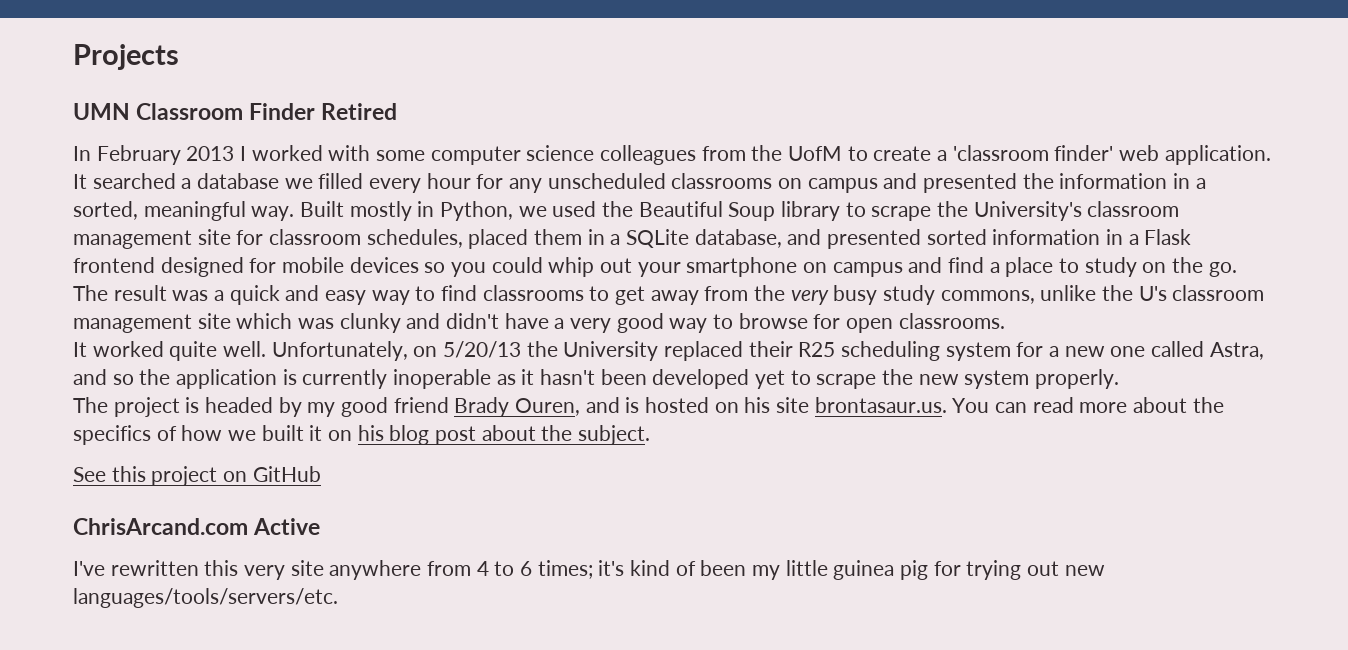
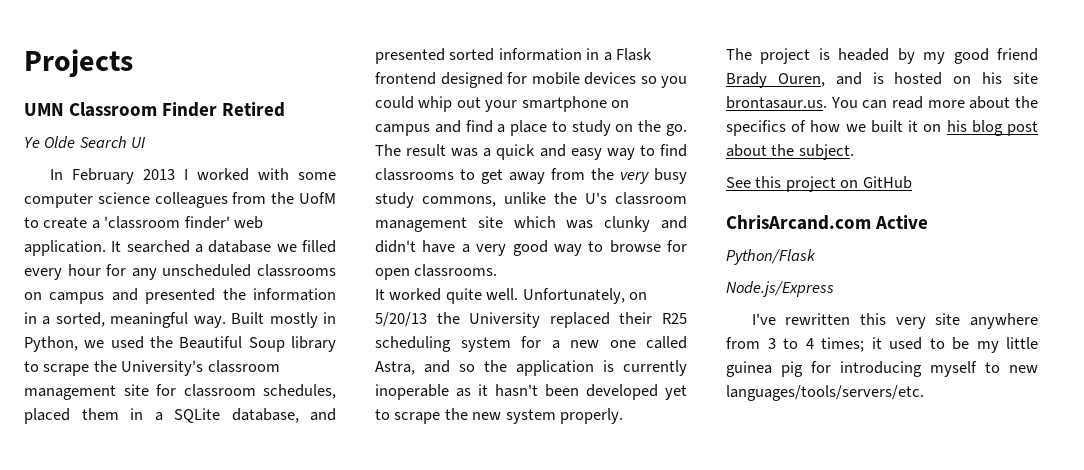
+ Ye Olde Search UI
+ Python/Flask
+ Node.js/Express
- I've rewritten this very site anywhere from 4 to 6 times; it's kind of been my little guinea pig for trying out new languages/tools/servers/etc.
+ I've rewritten this very site anywhere from 3 to 4 times; it used to be my little guinea pig for introducing myself to new languages/tools/servers/etc.

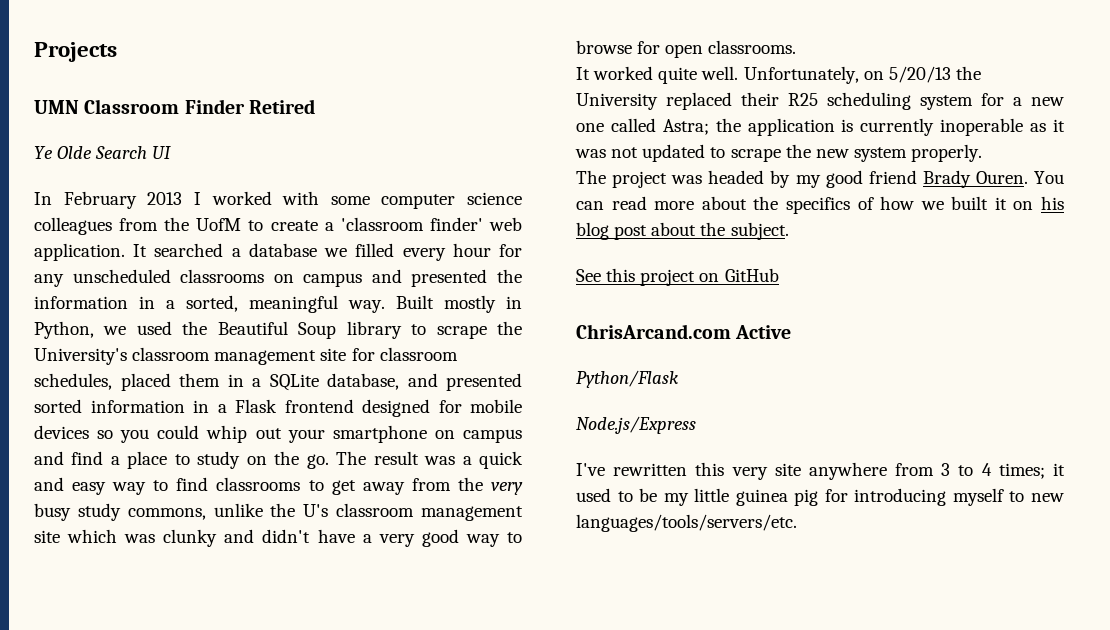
- Unfortunately, on 5/20/13 the University replaced their R25 scheduling system for a new one called Astra, and so the application is currently inoperable as it hasn't been developed yet to scrape the new system properly.
+ Unfortunately, on 5/20/13 the University replaced their R25 scheduling system for a new one called Astra; the application is currently inoperable as it was not updated to scrape the new system properly.
- The project is headed by my good friend Brady Ouren, and is hosted on his site brontasaur.us. You can read more about the specifics of how we built it on his blog post about the subject.
+ The project was headed by my good friend Brady Ouren. You can read more about the specifics of how we built it on his blog post about the subject.

